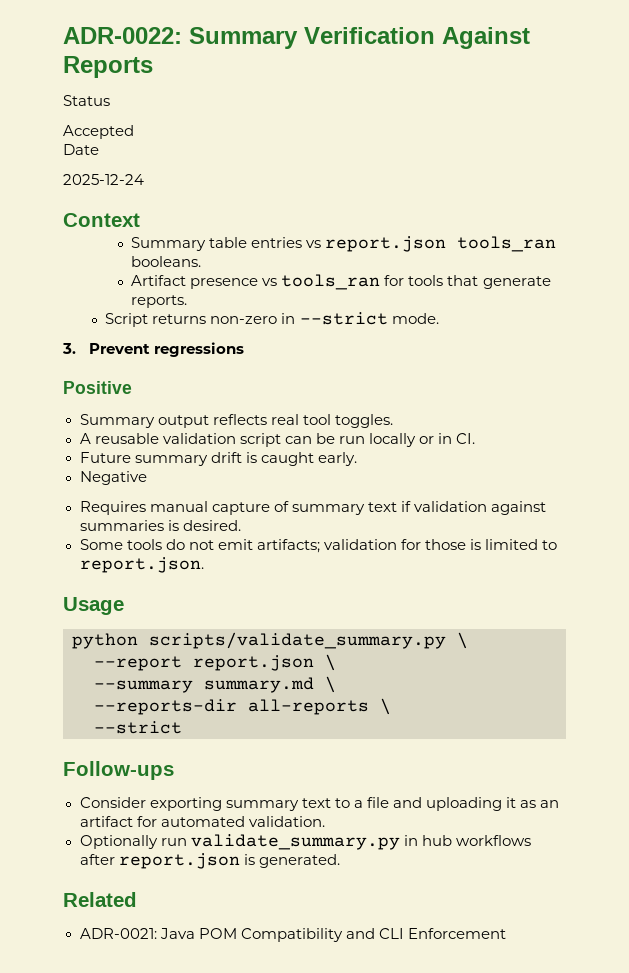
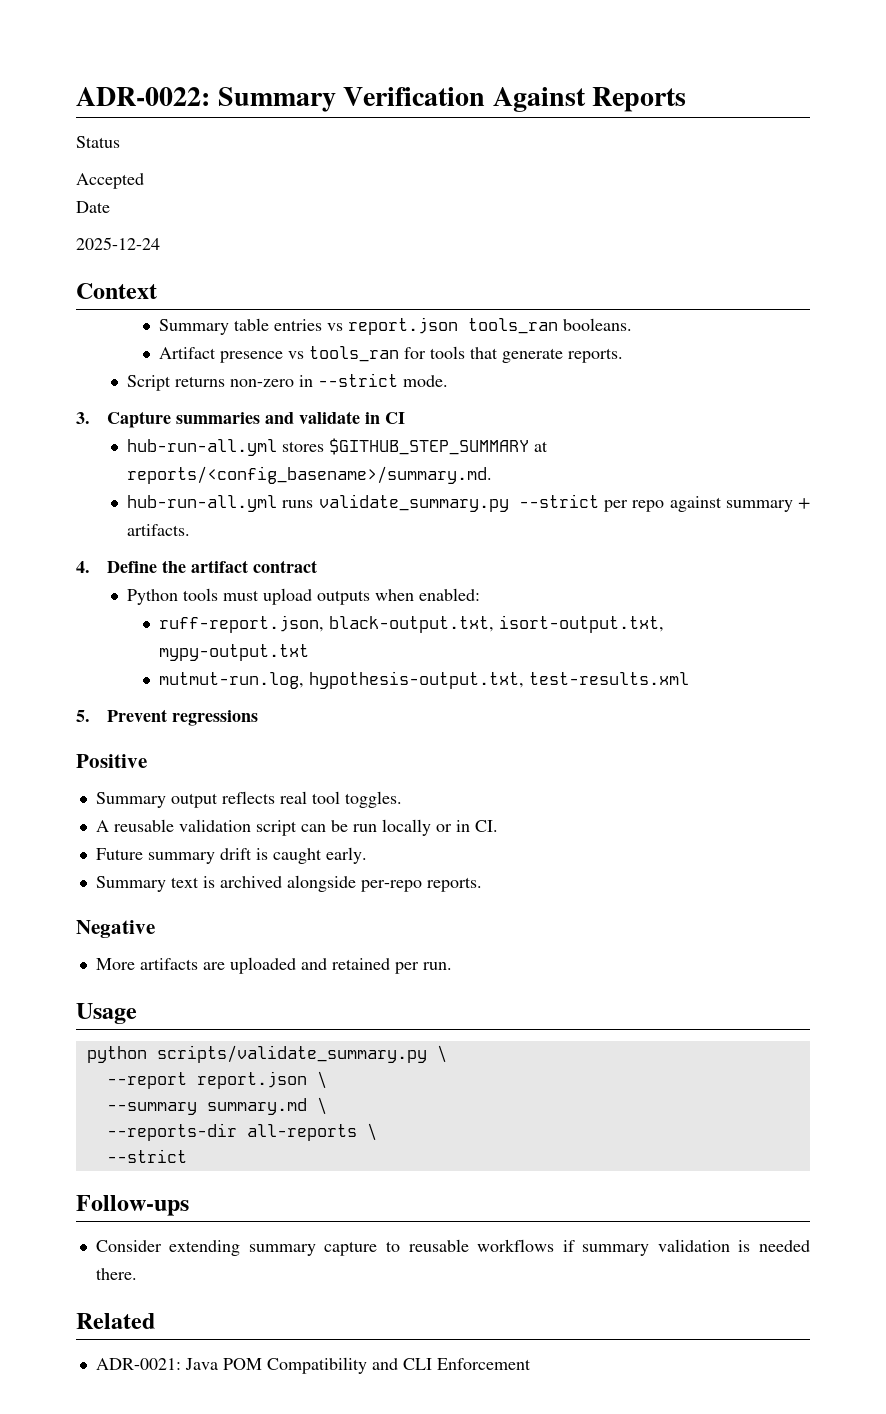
- 3. Prevent regressions
+ 3. Capture summaries and validate in CI
+ hub-run-all.yml stores $GITHUB_STEP_SUMMARY at reports/<config_basename>/summary.md.
+ hub-run-all.yml runs validate_summary.py --strict per repo against summary + artifacts.
+ 4. Define the artifact contract
+ Python tools must upload outputs when enabled:
+ ruff-report.json, black-output.txt, isort-output.txt, mypy-output.txt
+ mutmut-run.log, hypothesis-output.txt, test-results.xml
+ 5. Prevent regressions
+ Summary text is archived alongside per-repo reports.
  Negative
- Requires manual capture of summary text if validation against summaries is desired.
- Some tools do not emit artifacts; validation for those is limited to report.json.
+ More artifacts are uploaded and retained per run.
- Consider exporting summary text to a file and uploading it as an artifact for automated validation.
- Optionally run validate_summary.py in hub workflows after report.json is generated.
+ Consider extending summary capture to reusable workflows if summary validation is needed there.

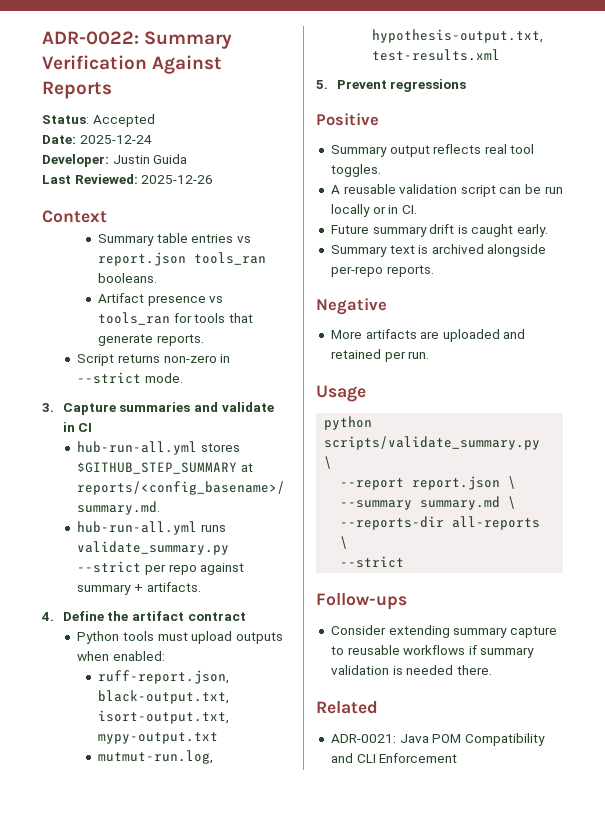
- Status
- Accepted
+ Status: Accepted
- Date
- 2025-12-24
+ Date: 2025-12-24
+ Developer: Justin Guida
+ Last Reviewed: 2025-12-26

